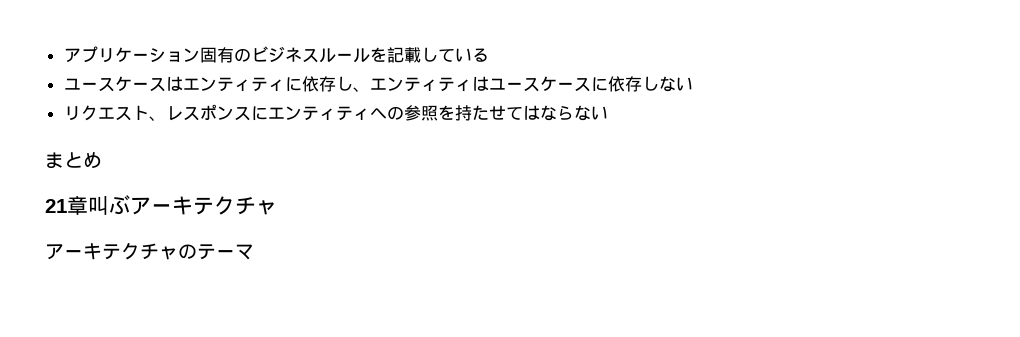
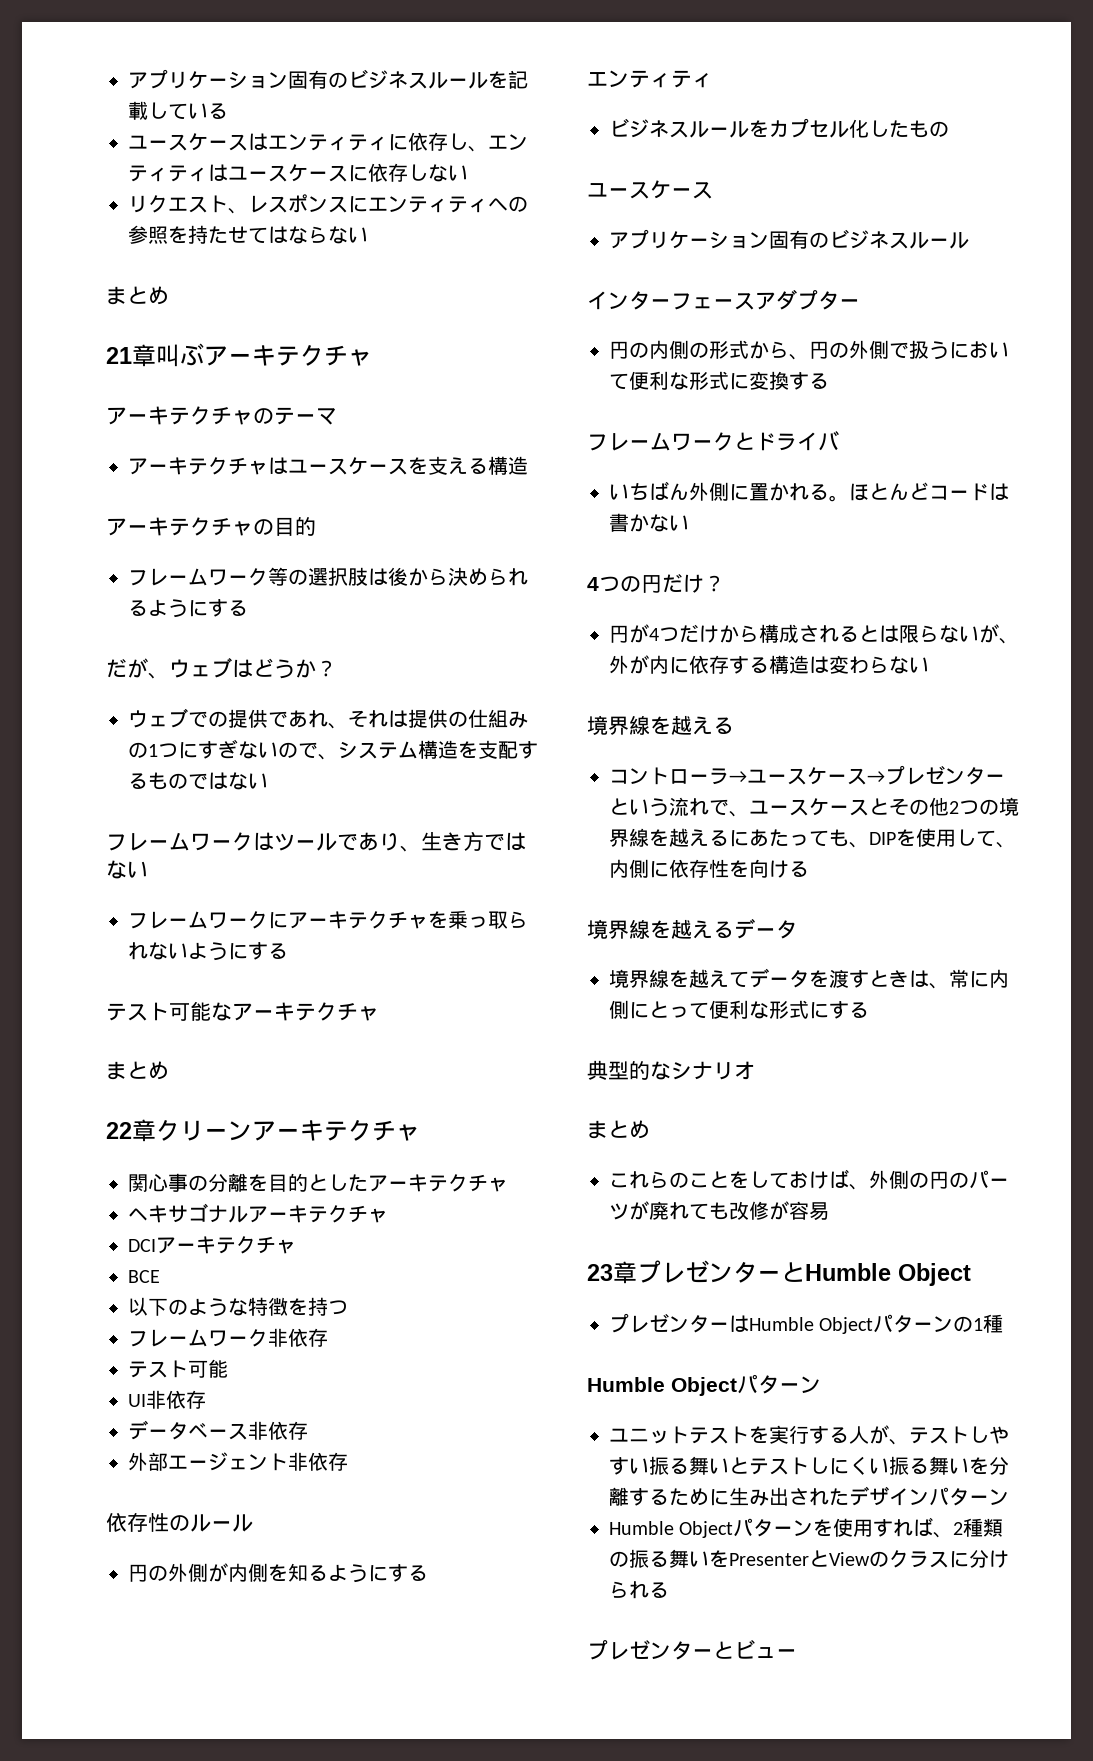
+ アーキテクチャはユースケースを支える構造
+ アーキテクチャの目的
+ フレームワーク等の選択肢は後から決められるようにする
+ だが、ウェブはどうか？
+ ウェブでの提供であれ、それは提供の仕組みの1つにすぎないので、システム構造を支配するものではない
+ フレームワークはツールであり、生き方ではない
+ フレームワークにアーキテクチャを乗っ取られないようにする
+ テスト可能なアーキテクチャ
+ まとめ
+ 22章クリーンアーキテクチャ
+ 関心事の分離を目的としたアーキテクチャ
+ ヘキサゴナルアーキテクチャ
+ DCIアーキテクチャ
+ BCE
+ 以下のような特徴を持つ
+ フレームワーク非依存
+ テスト可能
+ UI非依存
+ データベース非依存
+ 外部エージェント非依存
+ 依存性のルール
+ 円の外側が内側を知るようにする
+ エンティティ
+ ビジネスルールをカプセル化したもの
+ ユースケース
+ アプリケーション固有のビジネスルール
+ インターフェースアダプター
+ 円の内側の形式から、円の外側で扱うにおいて便利な形式に変換する
+ フレームワークとドライバ
+ いちばん外側に置かれる。ほとんどコードは書かない
+ 4つの円だけ？
+ 円が4つだけから構成されるとは限らないが、外が内に依存する構造は変わらない
+ 境界線を越える
+ コントローラ→ユースケース→プレゼンターという流れで、ユースケースとその他2つの境界線を越えるにあたっても、DIPを使用して、内側に依存性を向ける
+ 境界線を越えるデータ
+ 境界線を越えてデータを渡すときは、常に内側にとって便利な形式にする
+ 典型的なシナリオ
+ まとめ
+ これらのことをしておけば、外側の円のパーツが廃れても改修が容易
+ 23章プレゼンターとHumble Object
+ プレゼンターはHumble Objectパターンの1種
+ Humble Objectパターン
+ ユニットテストを実行する人が、テストしやすい振る舞いとテストしにくい振る舞いを分離するために生み出されたデザインパターン
+ Humble Objectパターンを使用すれば、2種類の振る舞いをPresenterとViewのクラスに分けられる
+ プレゼンターとビュー

